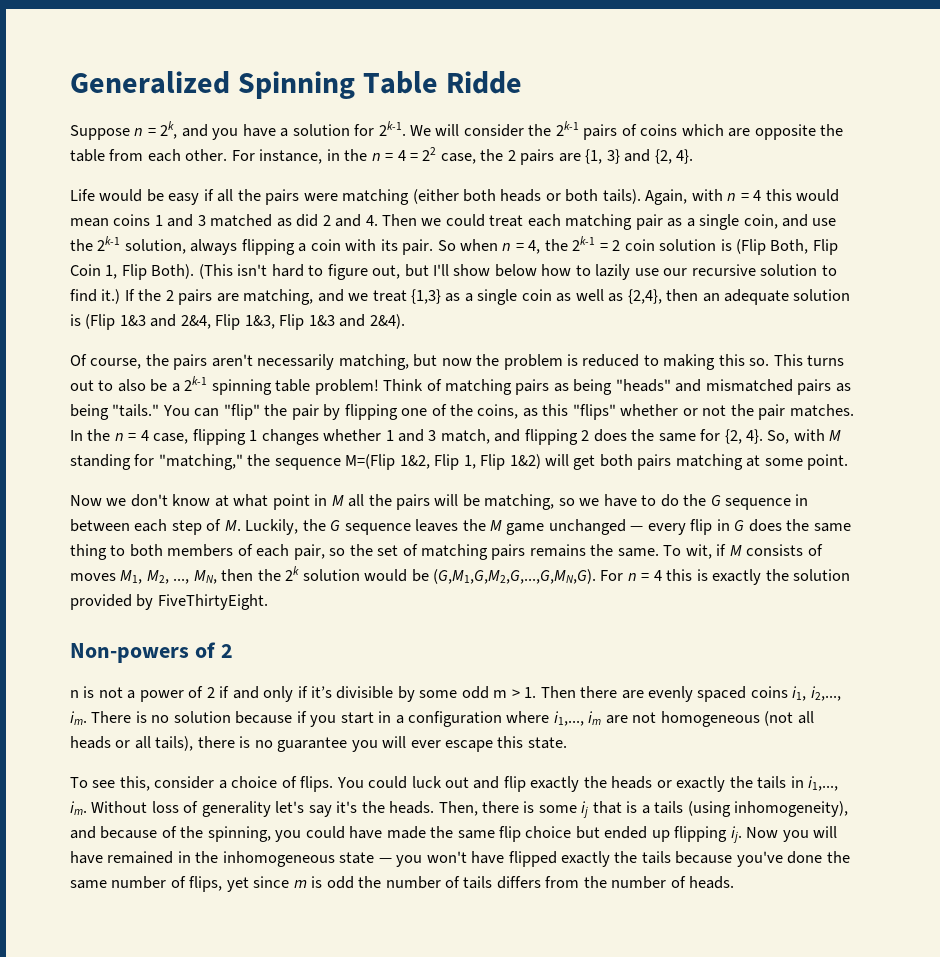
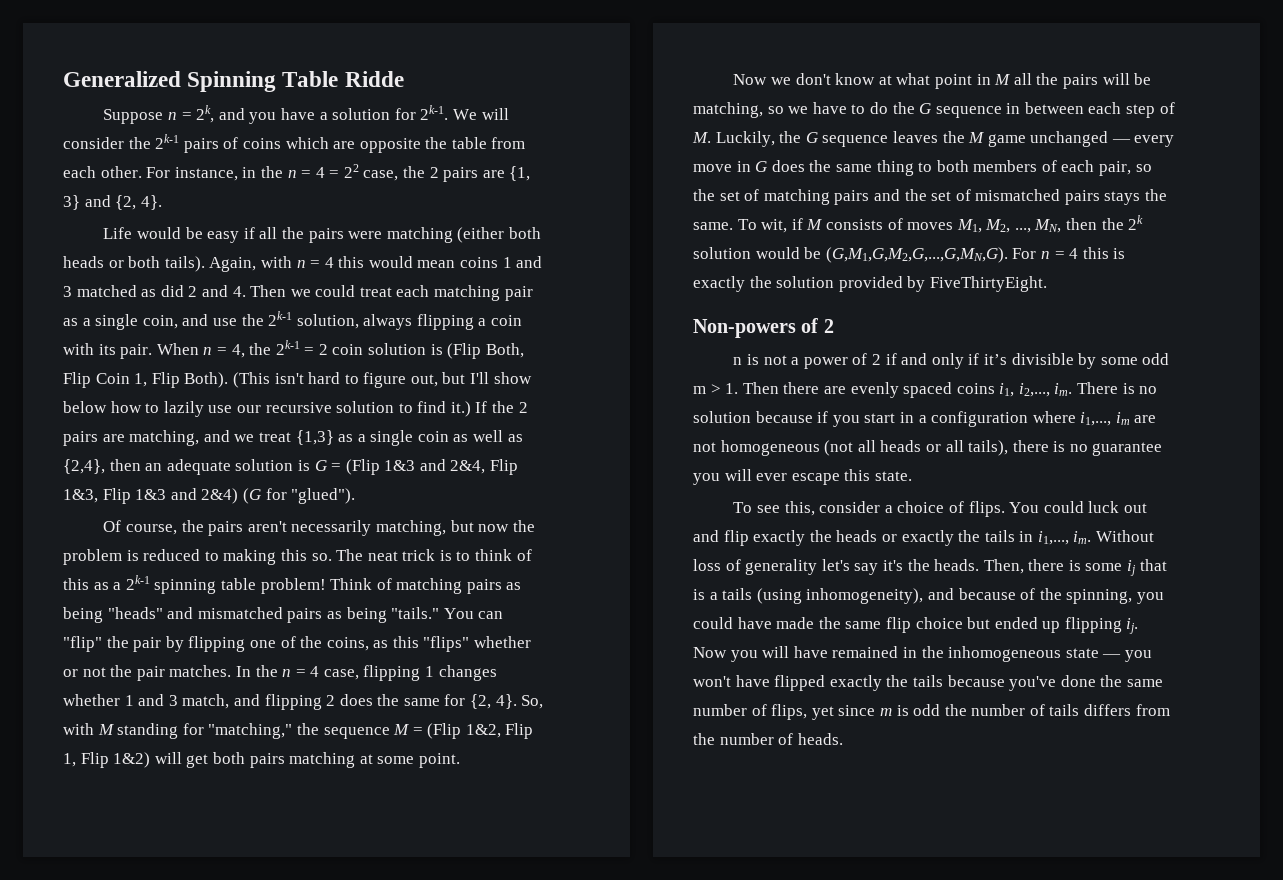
- So when n = 4, the 2k-1 = 2 coin solution is (Flip Both, Flip Coin 1, Flip Both).
+ When n = 4, the 2k-1 = 2 coin solution is (Flip Both, Flip Coin 1, Flip Both).
- If the 2 pairs are matching, and we treat {1,3} as a single coin as well as {2,4}, then an adequate solution is (Flip 1&3 and 2&4, Flip 1&3, Flip 1&3 and 2&4).
+ If the 2 pairs are matching, and we treat {1,3} as a single coin as well as {2,4}, then an adequate solution is G = (Flip 1&3 and 2&4, Flip 1&3, Flip 1&3 and 2&4) (G for "glued").
- This turns out to also be a 2k-1 spinning table problem!
+ The neat trick is to think of this as a 2k-1 spinning table problem!
- So, with M standing for "matching," the sequence M=(Flip 1&2, Flip 1, Flip 1&2) will get both pairs matching at some point.
+ So, with M standing for "matching," the sequence M = (Flip 1&2, Flip 1, Flip 1&2) will get both pairs matching at some point.
- Now we don't know at what point in M all the pairs will be matching, so we have to do the G sequence in between each step of M. Luckily, the G sequence leaves the M game unchanged — every flip in G does the same thing to both members of each pair, so the set of matching pairs remains the same.
+ Now we don't know at what point in M all the pairs will be matching, so we have to do the G sequence in between each step of M. Luckily, the G sequence leaves the M game unchanged — every move in G does the same thing to both members of each pair, so the set of matching pairs and the set of mismatched pairs stays the same.

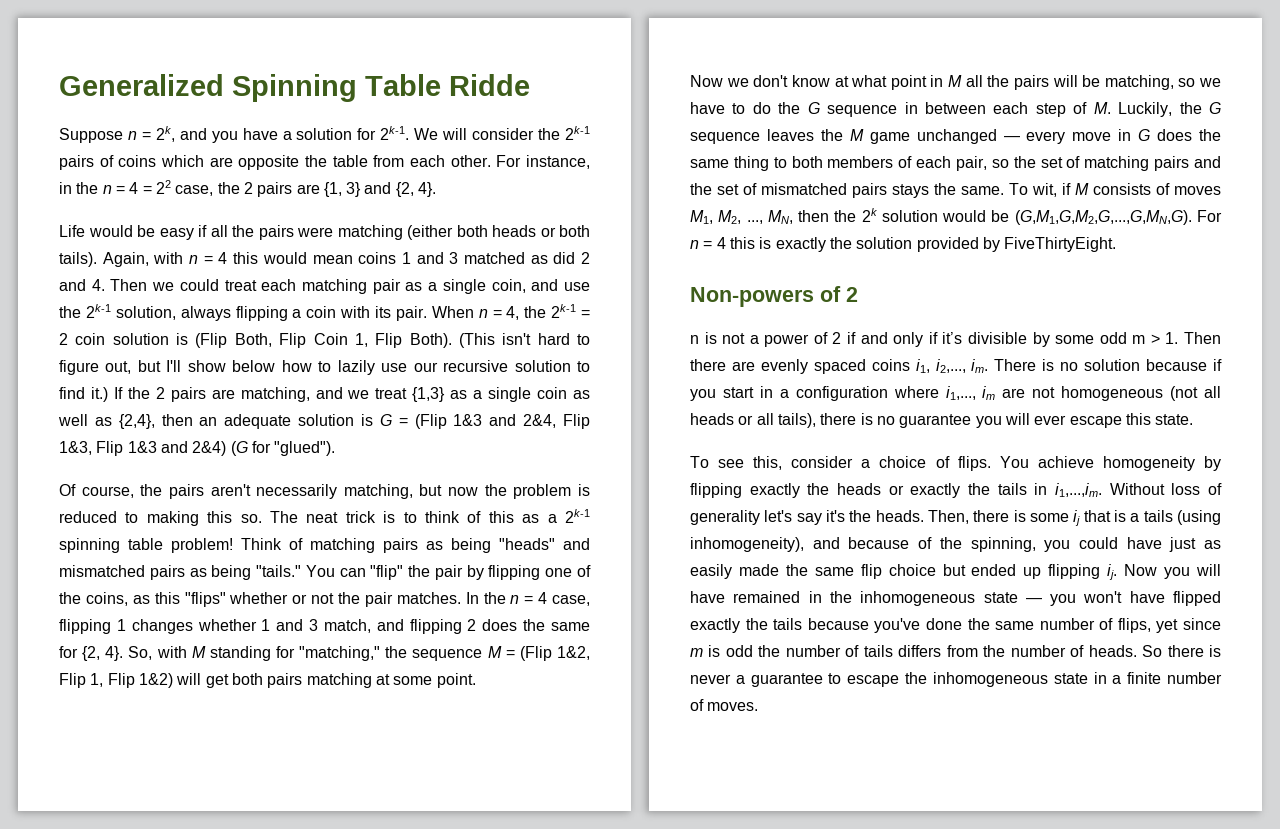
- You could luck out and flip exactly the heads or exactly the tails in i1,..., im. Without loss of generality let's say it's the heads.
+ You achieve homogeneity by flipping exactly the heads or exactly the tails in i1,...,im. Without loss of generality let's say it's the heads.
- Then, there is some ij that is a tails (using inhomogeneity), and because of the spinning, you could have made the same flip choice but ended up flipping ij.
+ Then, there is some ij that is a tails (using inhomogeneity), and because of the spinning, you could have just as easily made the same flip choice but ended up flipping ij.
+ So there is never a guarantee to escape the inhomogeneous state in a finite number of moves.

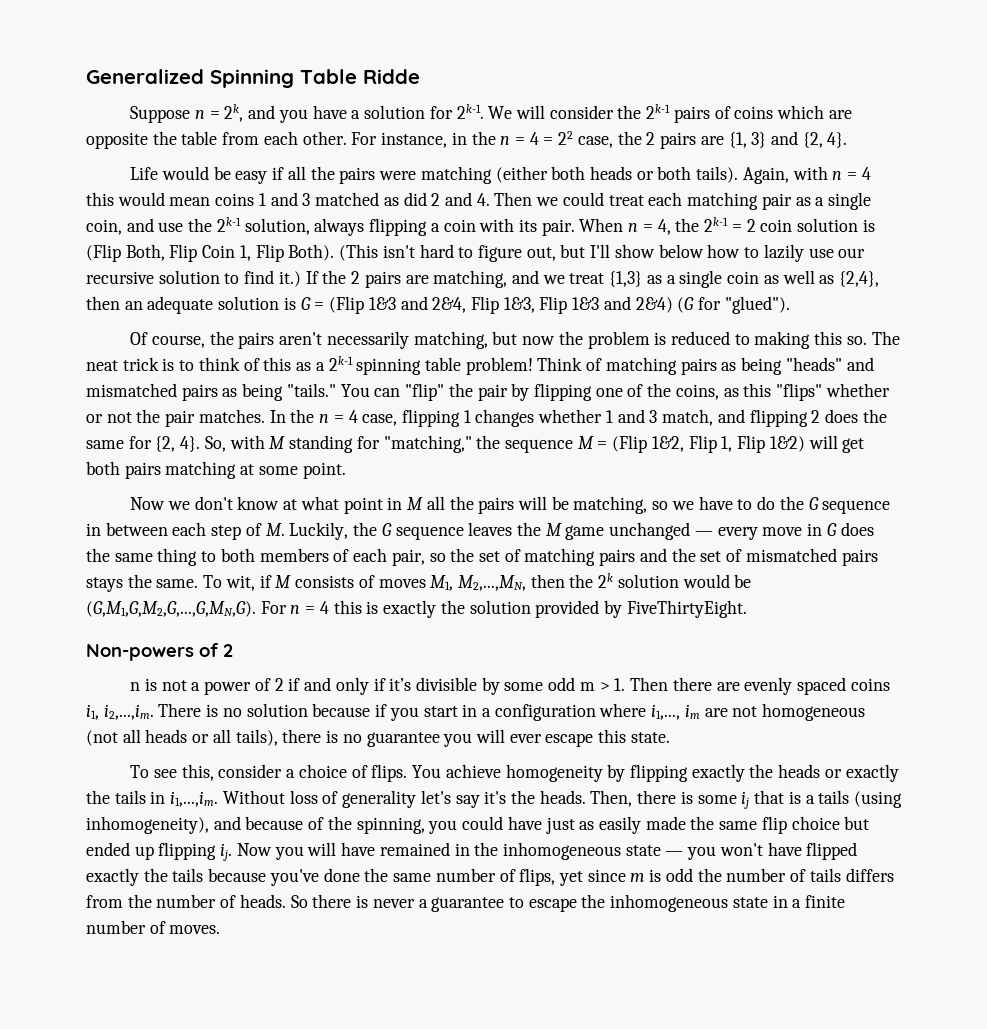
- To wit, if M consists of moves M1, M2, ..., MN, then the 2k solution would be (G,M1,G,M2,G,...,G,MN,G). For n = 4 this is exactly the solution provided by FiveThirtyEight.
+ To wit, if M consists of moves M1, M2,...,MN, then the 2k solution would be (G,M1,G,M2,G,...,G,MN,G). For n = 4 this is exactly the solution provided by FiveThirtyEight.
- n is not a power of 2 if and only if it’s divisible by some odd m > 1. Then there are evenly spaced coins i1, i2,..., im. There is no solution because if you start in a configuration where i1,..., im are not homogeneous (not all heads or all tails), there is no guarantee you will ever escape this state.
+ n is not a power of 2 if and only if it’s divisible by some odd m > 1. Then there are evenly spaced coins i1, i2,...,im. There is no solution because if you start in a configuration where i1,..., im are not homogeneous (not all heads or all tails), there is no guarantee you will ever escape this state.

